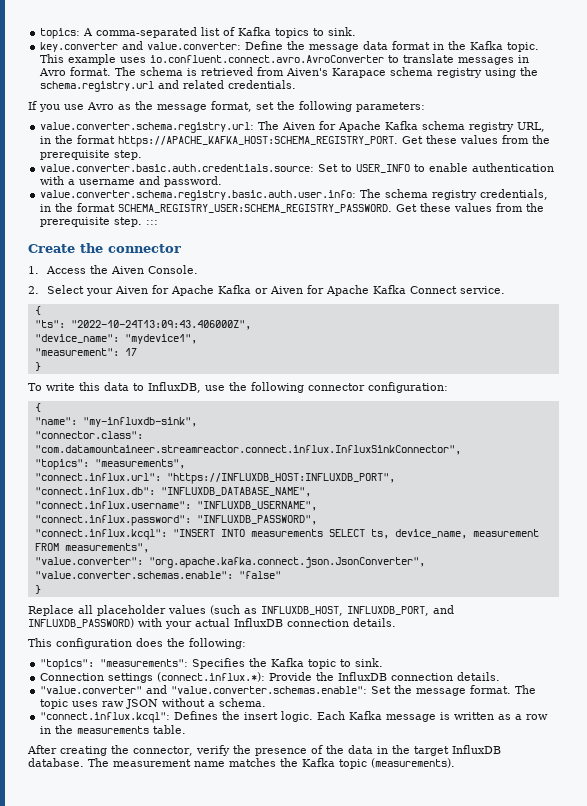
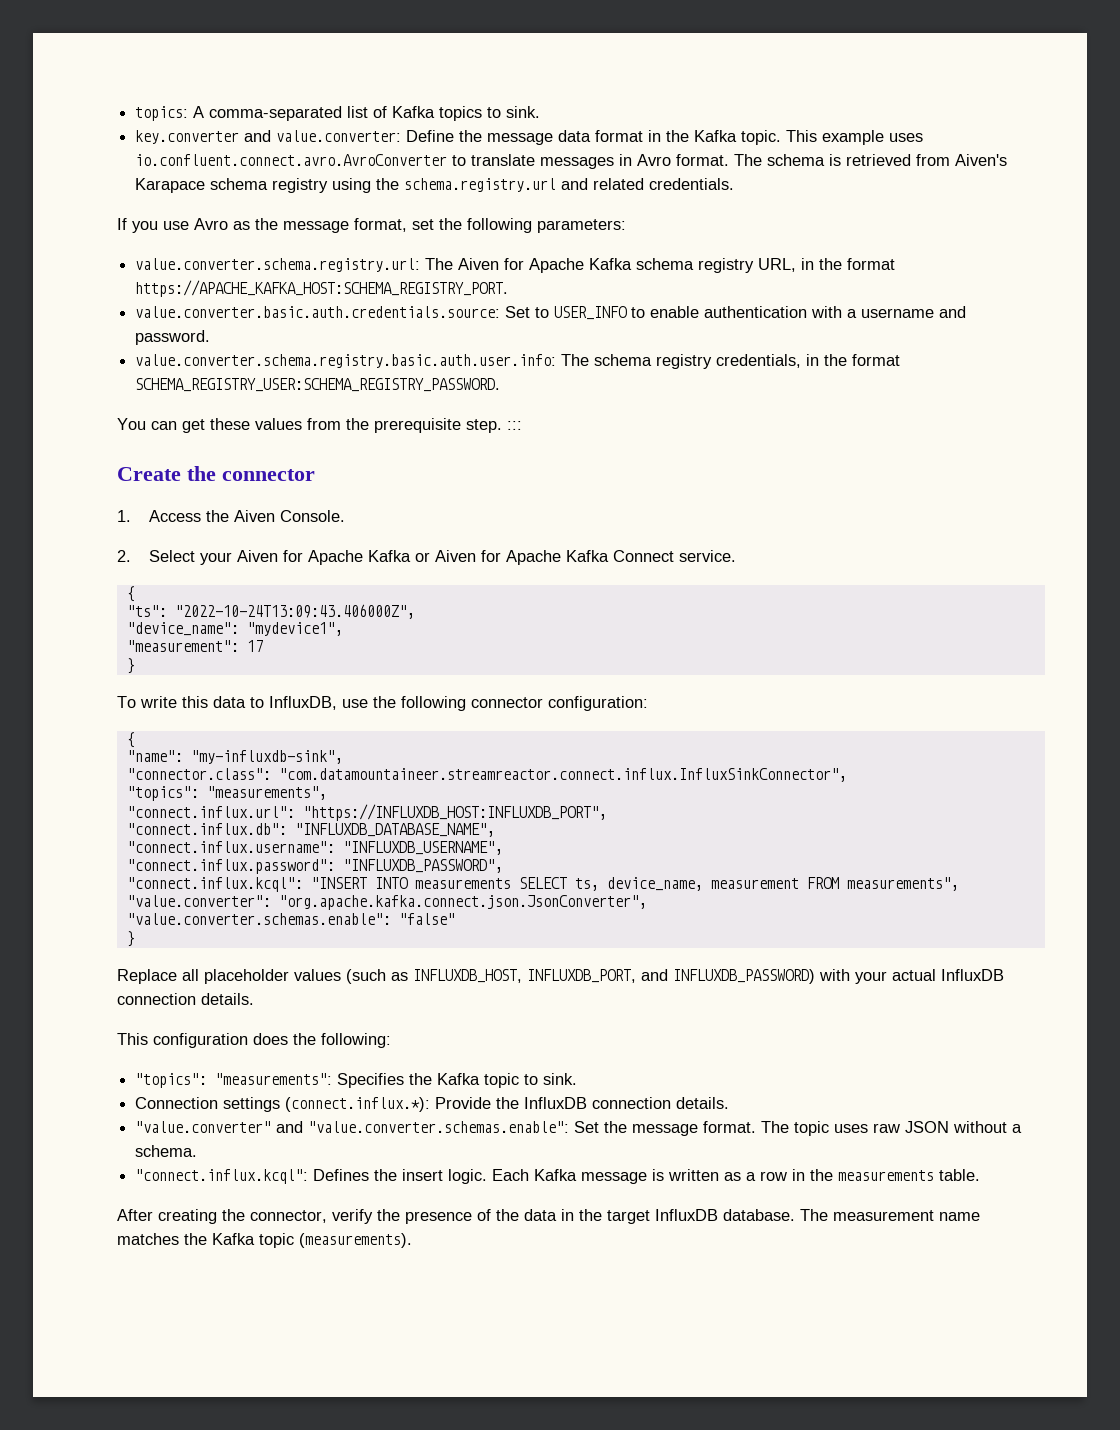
- value.converter.schema.registry.url: The Aiven for Apache Kafka schema registry URL, in the format https://APACHE_KAFKA_HOST:SCHEMA_REGISTRY_PORT. Get these values from the prerequisite step.
+ value.converter.schema.registry.url: The Aiven for Apache Kafka schema registry URL, in the format https://APACHE_KAFKA_HOST:SCHEMA_REGISTRY_PORT.
- value.converter.schema.registry.basic.auth.user.info: The schema registry credentials, in the format SCHEMA_REGISTRY_USER:SCHEMA_REGISTRY_PASSWORD. Get these values from the prerequisite step. :::
+ value.converter.schema.registry.basic.auth.user.info: The schema registry credentials, in the format SCHEMA_REGISTRY_USER:SCHEMA_REGISTRY_PASSWORD.
+ You can get these values from the prerequisite step. :::

